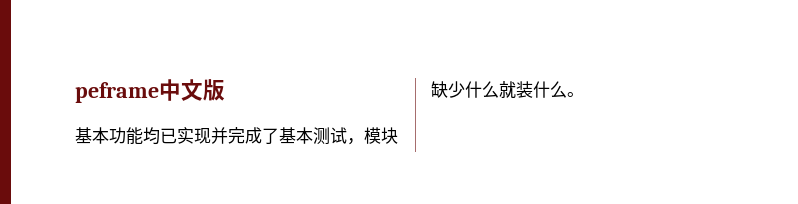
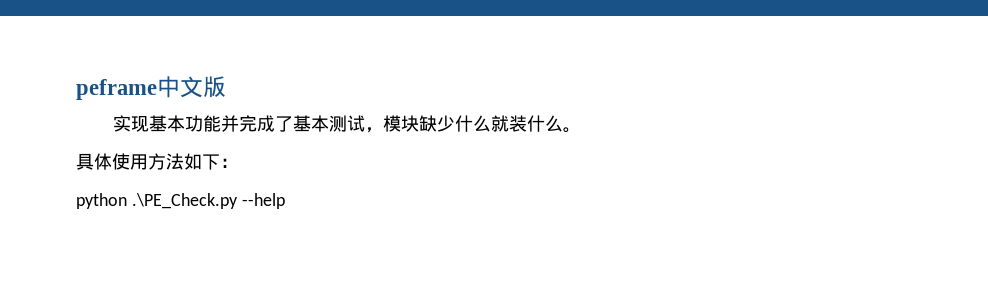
- 基本功能均已实现并完成了基本测试，模块缺少什么就装什么。
+ 实现基本功能并完成了基本测试，模块缺少什么就装什么。
+ 具体使用方法如下：
+ python .\PE_Check.py --help

